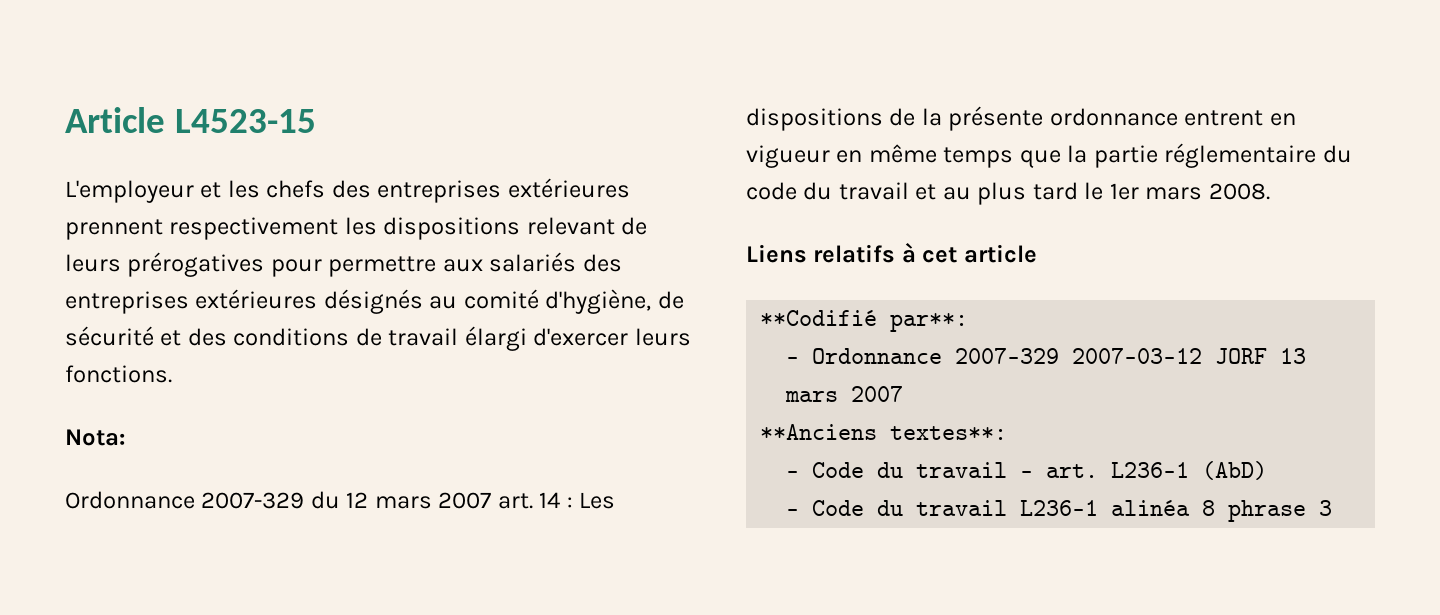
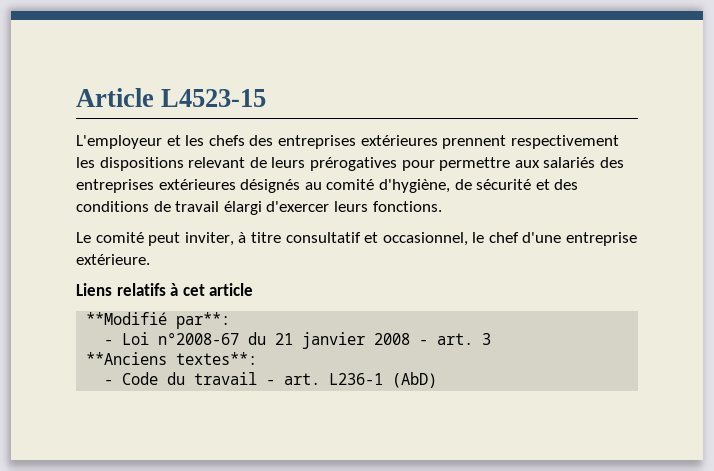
- Nota:
- Ordonnance 2007-329 du 12 mars 2007 art. 14 : Les dispositions de la présente ordonnance entrent en vigueur en même temps que la partie réglementaire du code du travail et au plus tard le 1er mars 2008.
+ Le comité peut inviter, à titre consultatif et occasionnel, le chef d'une entreprise extérieure.
- **Codifié par**:
+ **Modifié par**:
- - Ordonnance 2007-329 2007-03-12 JORF 13 mars 2007
+ - Loi n°2008-67 du 21 janvier 2008 - art. 3
- - Code du travail L236-1 alinéa 8 phrase 3

